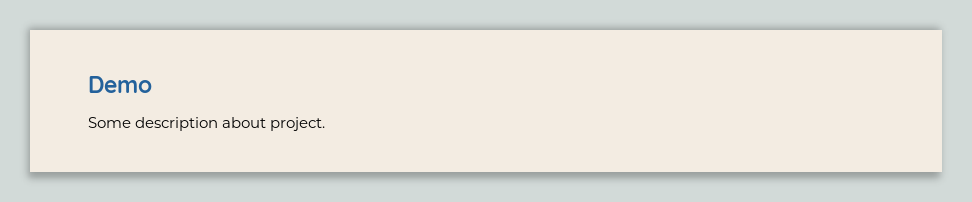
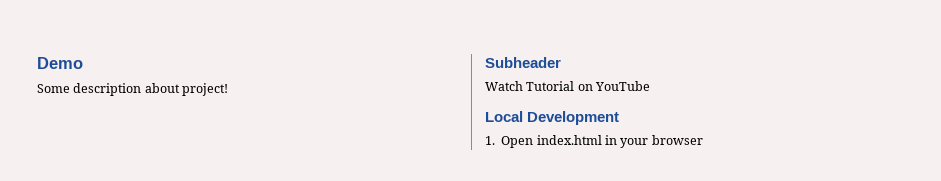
- Some description about project.
+ Some description about project!
+ Subheader
+ Watch Tutorial on YouTube
+ Local Development
+ 1. Open index.html in your browser

